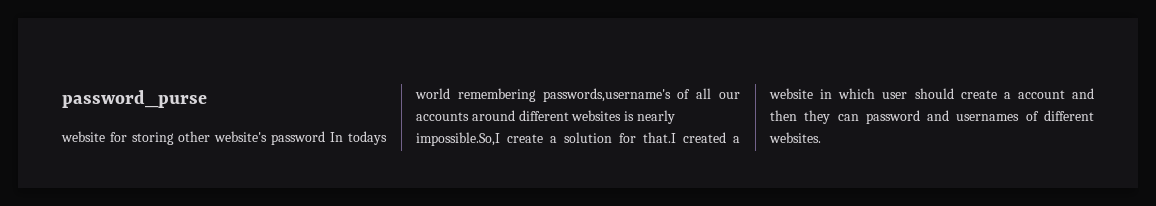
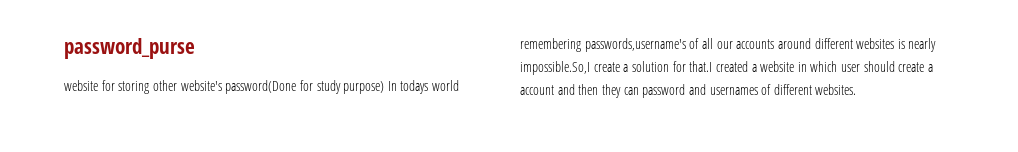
- website for storing other website's password In todays world remembering passwords,username's of all our accounts around different websites is nearly impossible.So,I create a solution for that.I created a website in which user should create a account and then they can password and usernames of different websites.
+ website for storing other website's password(Done for study purpose) In todays world remembering passwords,username's of all our accounts around different websites is nearly impossible.So,I create a solution for that.I created a website in which user should create a account and then they can password and usernames of different websites.

